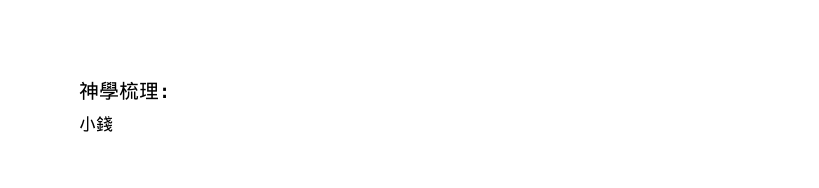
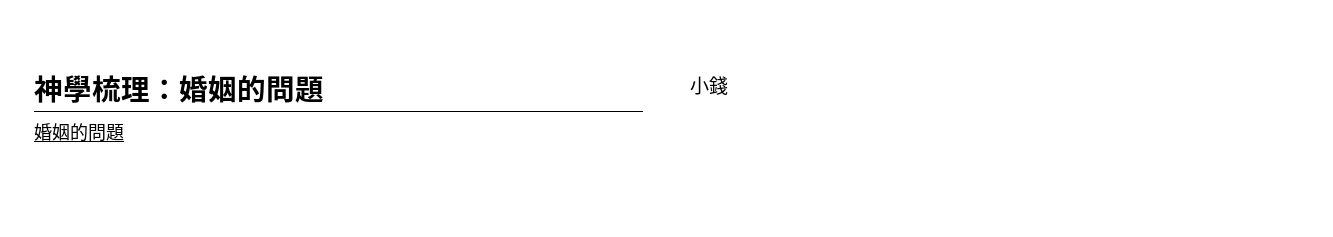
- 神學梳理：
+ 神學梳理：婚姻的問題
+ 婚姻的問題

